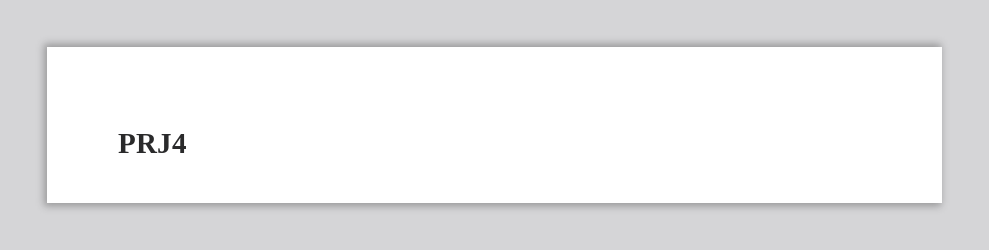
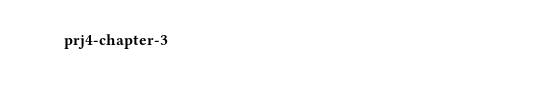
- PRJ4
+ prj4-chapter-3

